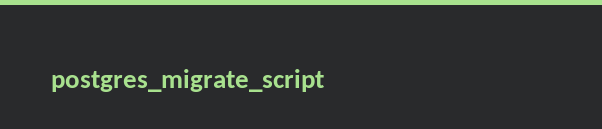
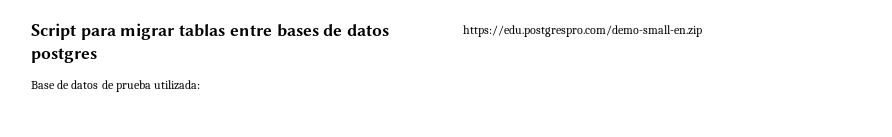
- postgres_migrate_script
+ Script para migrar tablas entre bases de datos postgres
+ Base de datos de prueba utilizada: https://edu.postgrespro.com/demo-small-en.zip

